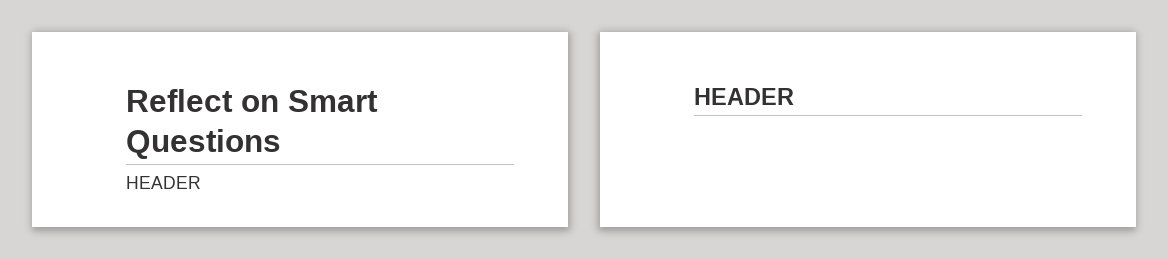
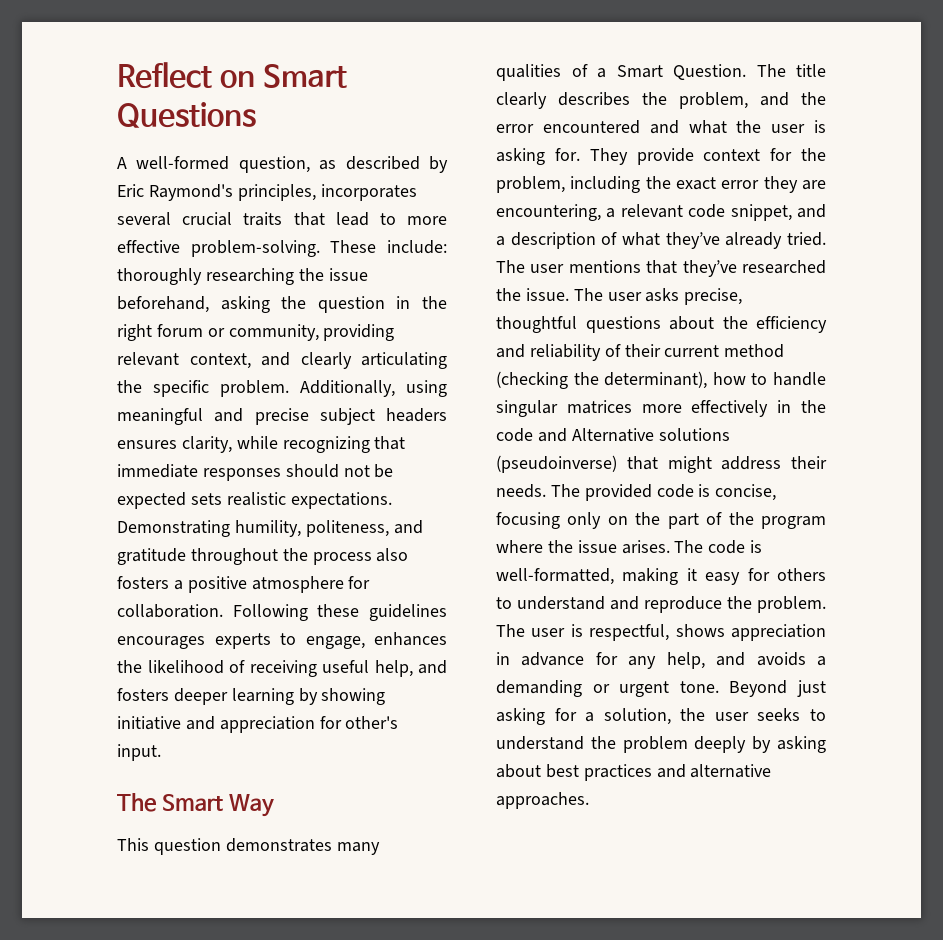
  Reflect on Smart Questions
- HEADER
- HEADER
+ A well-formed question, as described by Eric Raymond's principles, incorporates several crucial traits that lead to more effective problem-solving. These include: thoroughly researching the issue beforehand, asking the question in the right forum or community, providing relevant context, and clearly articulating the specific problem. Additionally, using meaningful and precise subject headers ensures clarity, while recognizing that immediate responses should not be expected sets realistic expectations. Demonstrating humility, politeness, and gratitude throughout the process also fosters a positive atmosphere for collaboration. Following these guidelines encourages experts to engage, enhances the likelihood of receiving useful help, and fosters deeper learning by showing initiative and appreciation for other's input.
+ The Smart Way
+ This question demonstrates many qualities of a Smart Question. The title clearly describes the problem, and the error encountered and what the user is asking for. They provide context for the problem, including the exact error they are encountering, a relevant code snippet, and a description of what they’ve already tried. The user mentions that they’ve researched the issue. The user asks precise, thoughtful questions about the efficiency and reliability of their current method (checking the determinant), how to handle singular matrices more effectively in the code and Alternative solutions (pseudoinverse) that might address their needs. The provided code is concise, focusing only on the part of the program where the issue arises. The code is well-formatted, making it easy for others to understand and reproduce the problem. The user is respectful, shows appreciation in advance for any help, and avoids a demanding or urgent tone. Beyond just asking for a solution, the user seeks to understand the problem deeply by asking about best practices and alternative approaches.

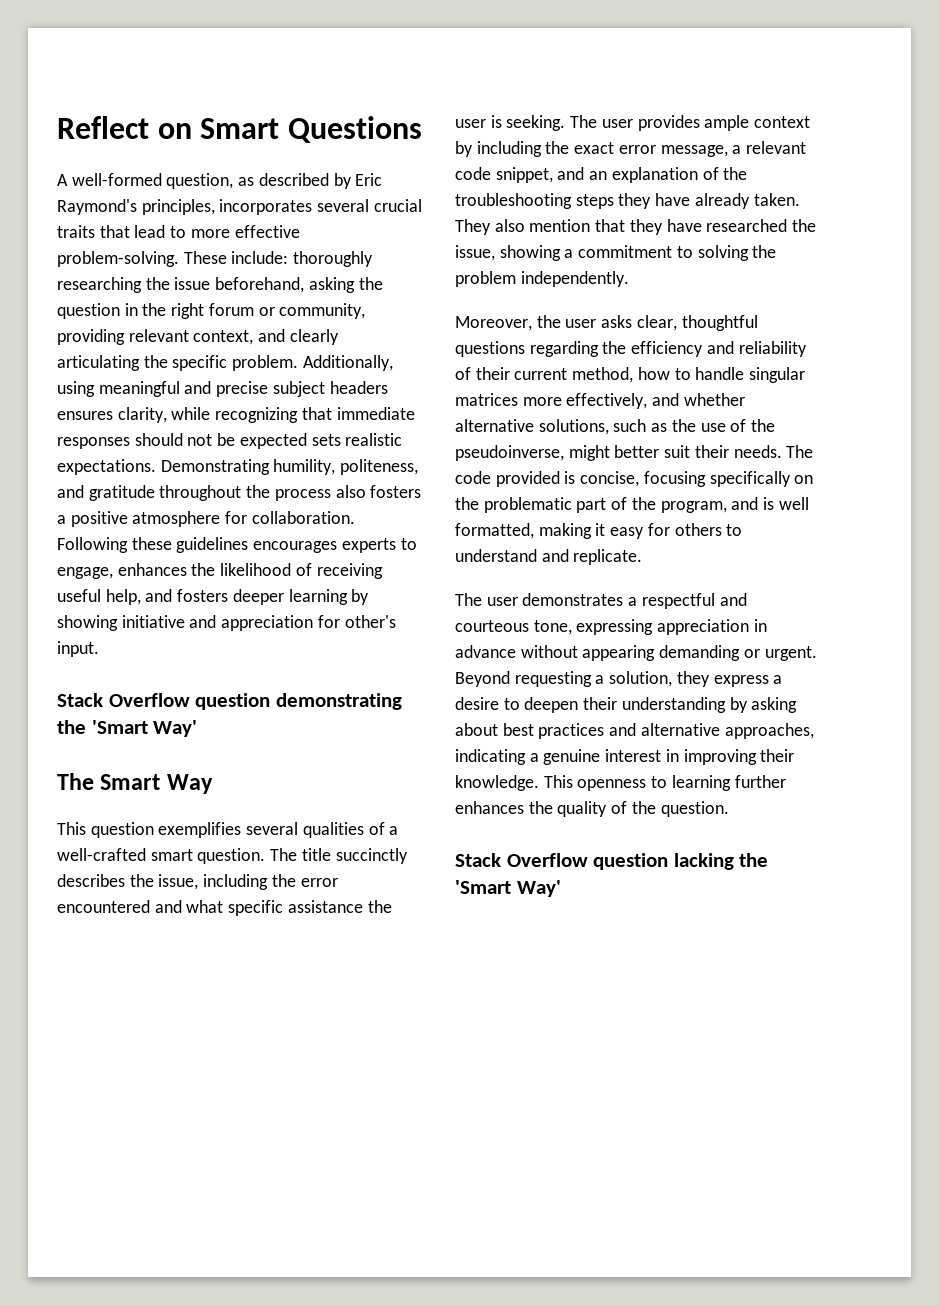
+ Stack Overflow question demonstrating the 'Smart Way'
- This question demonstrates many qualities of a Smart Question.
+ This question exemplifies several qualities of a well-crafted smart question.
- The title clearly describes the problem, and the error encountered and what the user is asking for. They provide context for the problem, including the exact error they are encountering, a relevant code snippet, and a description of what they’ve already tried. The user mentions that they’ve researched the issue. The user asks precise, thoughtful questions about the efficiency and reliability of their current method (checking the determinant), how to handle singular matrices more effectively in the code and Alternative solutions (pseudoinverse) that might address their needs.
+ The title succinctly describes the issue, including the error encountered and what specific assistance the user is seeking. The user provides ample context by including the exact error message, a relevant code snippet, and an explanation of the troubleshooting steps they have already taken. They also mention that they have researched the issue, showing a commitment to solving the problem independently.
+ Moreover, the user asks clear, thoughtful questions regarding the efficiency and reliability of their current method, how to handle singular matrices more effectively, and whether alternative solutions, such as the use of the pseudoinverse, might better suit their needs.
- The provided code is concise, focusing only on the part of the program where the issue arises. The code is well-formatted, making it easy for others to understand and reproduce the problem. The user is respectful, shows appreciation in advance for any help, and avoids a demanding or urgent tone. Beyond just asking for a solution, the user seeks to understand the problem deeply by asking about best practices and alternative approaches.
+ The code provided is concise, focusing specifically on the problematic part of the program, and is well formatted, making it easy for others to understand and replicate.
+ The user demonstrates a respectful and courteous tone, expressing appreciation in advance without appearing demanding or urgent. Beyond requesting a solution, they express a desire to deepen their understanding by asking about best practices and alternative approaches, indicating a genuine interest in improving their knowledge. This openness to learning further enhances the quality of the question.
+ Stack Overflow question lacking the 'Smart Way'

